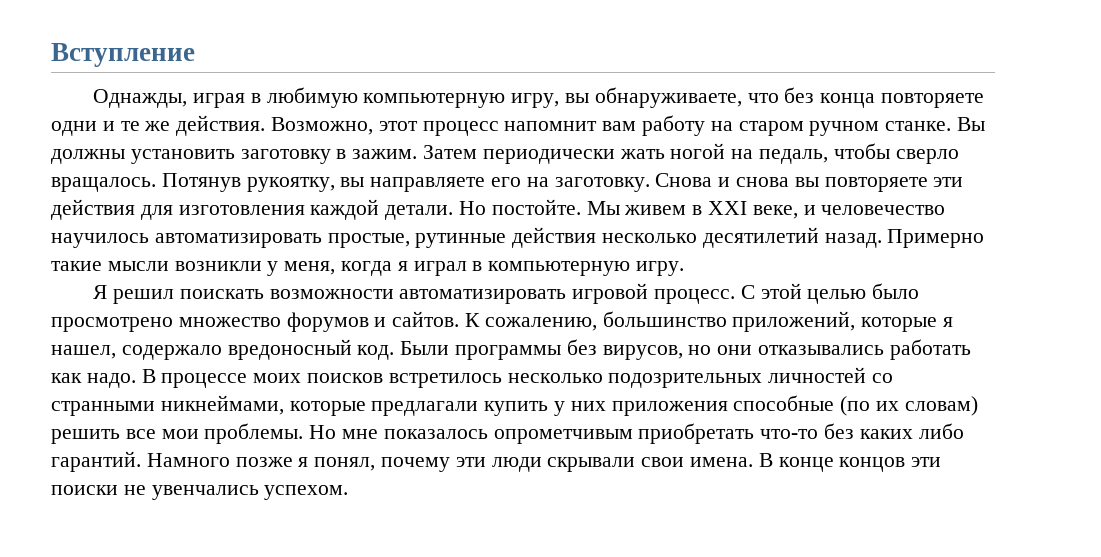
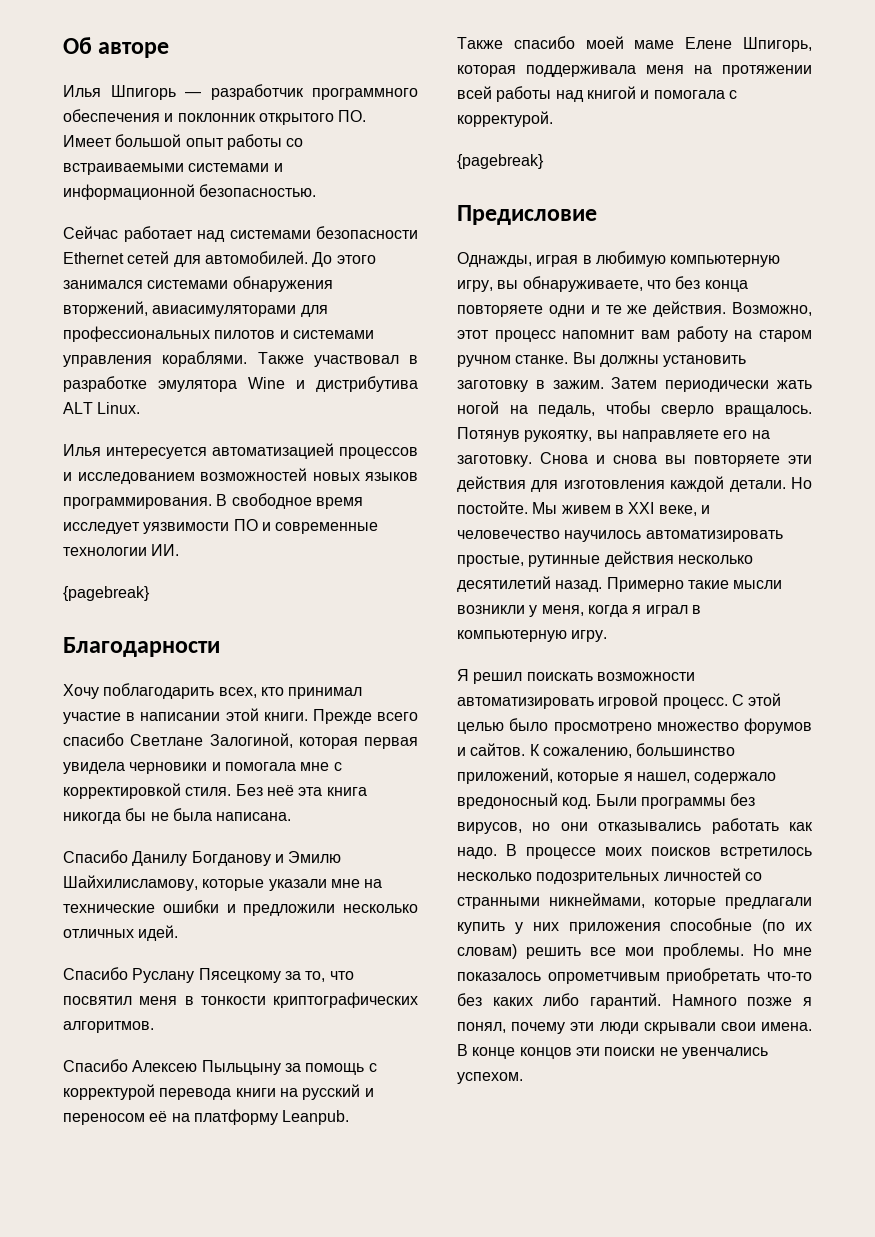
- Вступление
+ Об авторе
+ Илья Шпигорь — разработчик программного обеспечения и поклонник открытого ПО. Имеет большой опыт работы со встраиваемыми системами и информационной безопасностью.
+ Сейчас работает над системами безопасности Ethernet сетей для автомобилей. До этого занимался системами обнаружения вторжений, авиасимуляторами для профессиональных пилотов и системами управления кораблями. Также участвовал в разработке эмулятора Wine и дистрибутива ALT Linux.
+ Илья интересуется автоматизацией процессов и исследованием возможностей новых языков программирования. В свободное время исследует уязвимости ПО и современные технологии ИИ.
+ {pagebreak}
+ Благодарности
+ Хочу поблагодарить всех, кто принимал участие в написании этой книги. Прежде всего спасибо Светлане Залогиной, которая первая увидела черновики и помогала мне с корректировкой стиля. Без неё эта книга никогда бы не была написана.
+ Спасибо Данилу Богданову и Эмилю Шайхилисламову, которые указали мне на технические ошибки и предложили несколько отличных идей.
+ Спасибо Руслану Пясецкому за то, что посвятил меня в тонкости криптографических алгоритмов.
+ Спасибо Алексею Пыльцыну за помощь с корректурой перевода книги на русский и переносом её на платформу Leanpub.
+ Также спасибо моей маме Елене Шпигорь, которая поддерживала меня на протяжении всей работы над книгой и помогала с корректурой.
+ {pagebreak}
+ Предисловие

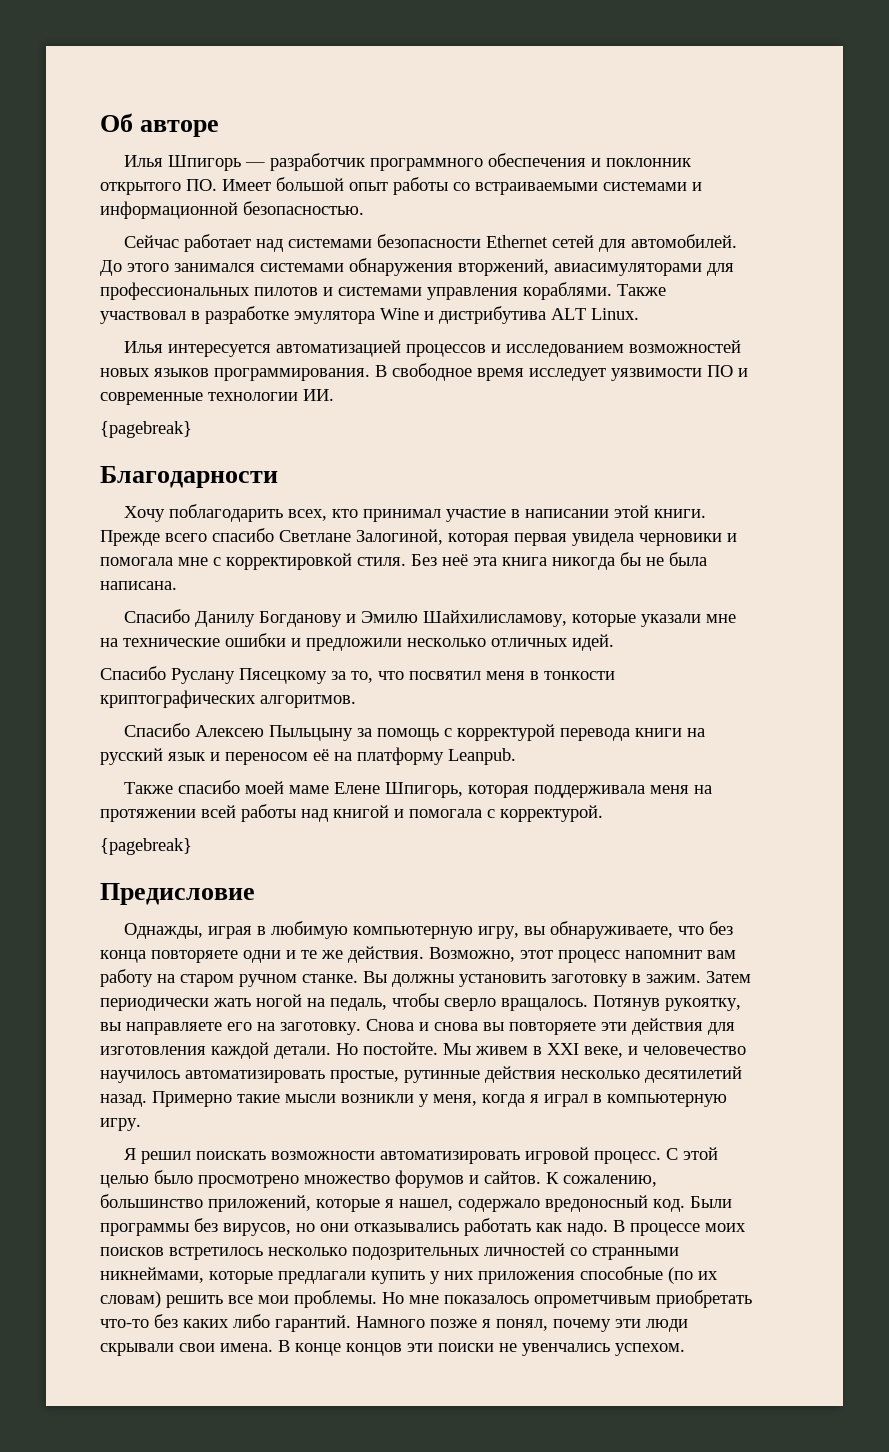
- Спасибо Алексею Пыльцыну за помощь с корректурой перевода книги на русский и переносом её на платформу Leanpub.
+ Спасибо Алексею Пыльцыну за помощь с корректурой перевода книги на русский язык и переносом её на платформу Leanpub.

